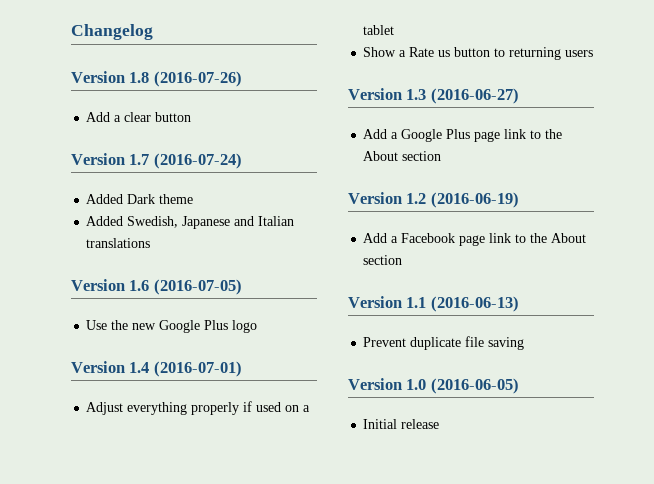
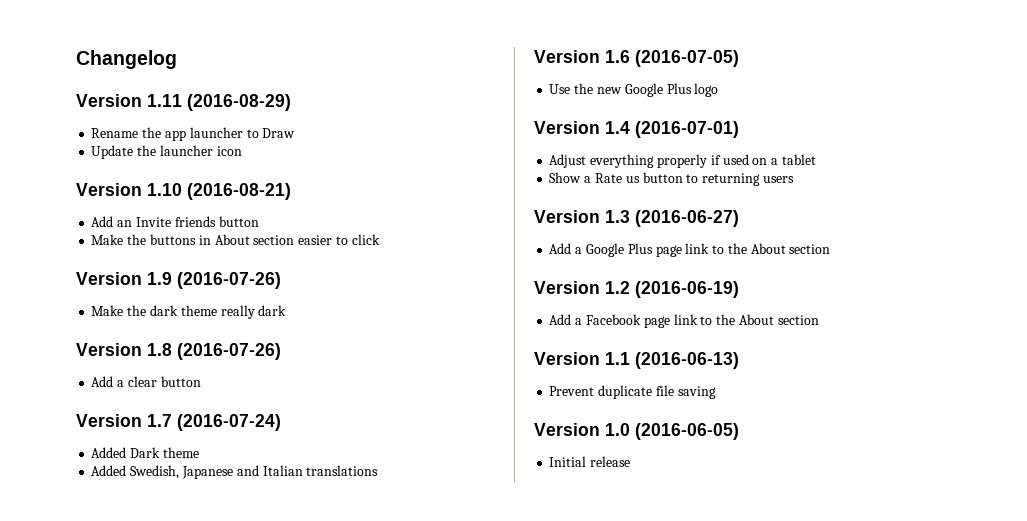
+ Version 1.11 (2016-08-29)
+ Rename the app launcher to Draw
+ Update the launcher icon
+ Version 1.10 (2016-08-21)
+ Add an Invite friends button
+ Make the buttons in About section easier to click
+ Version 1.9 (2016-07-26)
+ Make the dark theme really dark

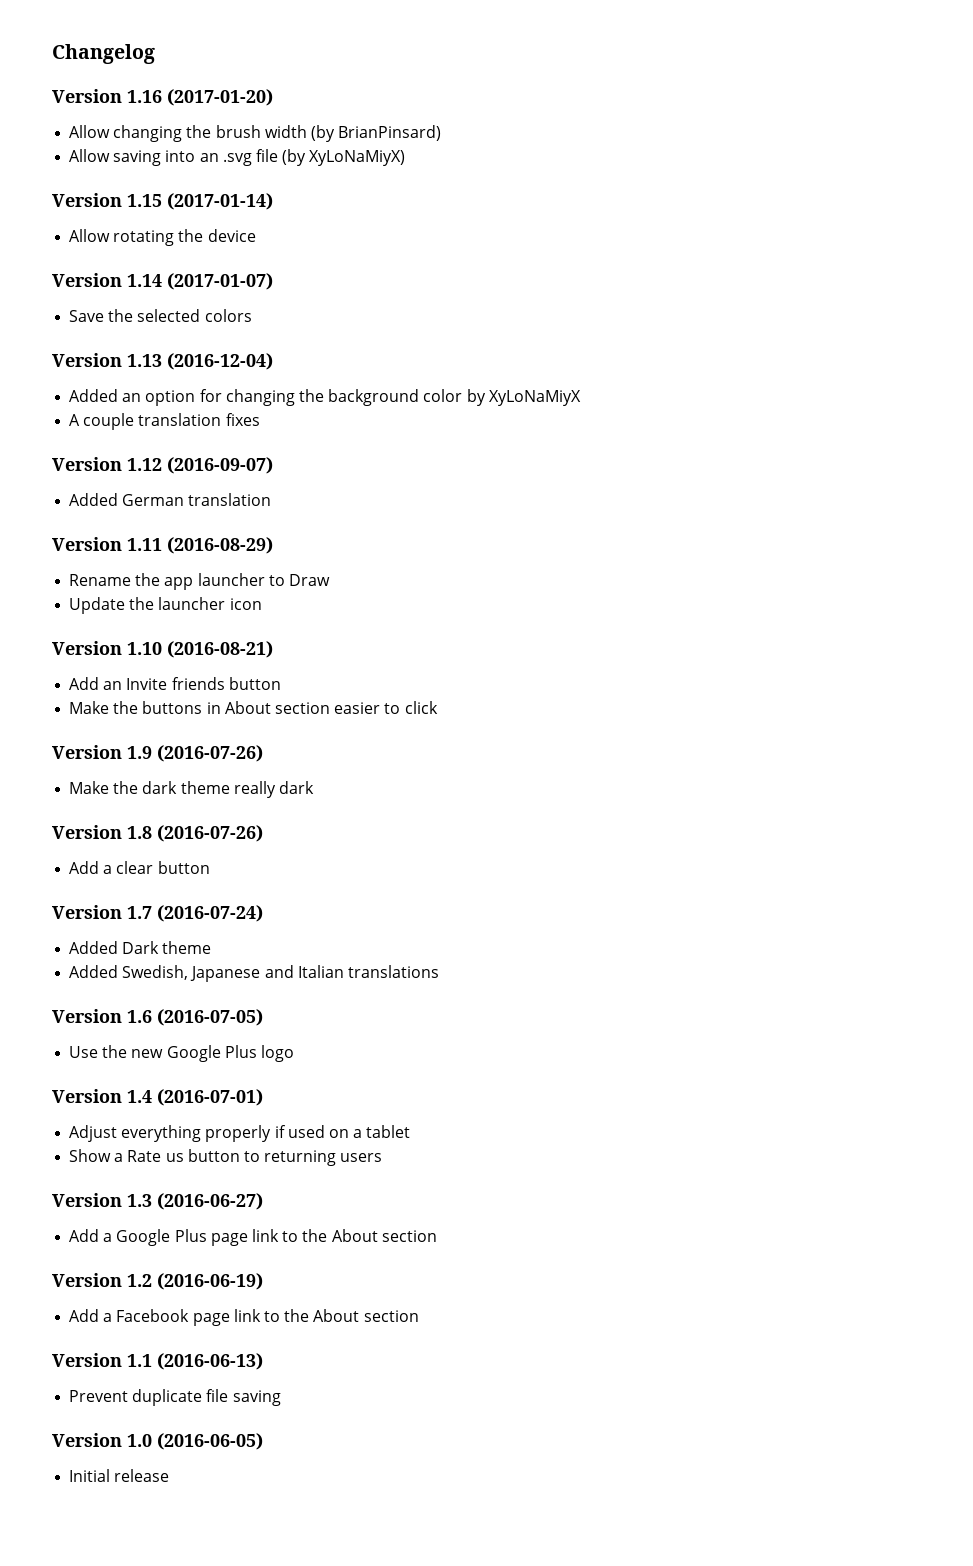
+ Version 1.16 (2017-01-20)
+ Allow changing the brush width (by BrianPinsard)
+ Allow saving into an .svg file (by XyLoNaMiyX)
+ Version 1.15 (2017-01-14)
+ Allow rotating the device
+ Version 1.14 (2017-01-07)
+ Save the selected colors
+ Version 1.13 (2016-12-04)
+ Added an option for changing the background color by XyLoNaMiyX
+ A couple translation fixes
+ Version 1.12 (2016-09-07)
+ Added German translation

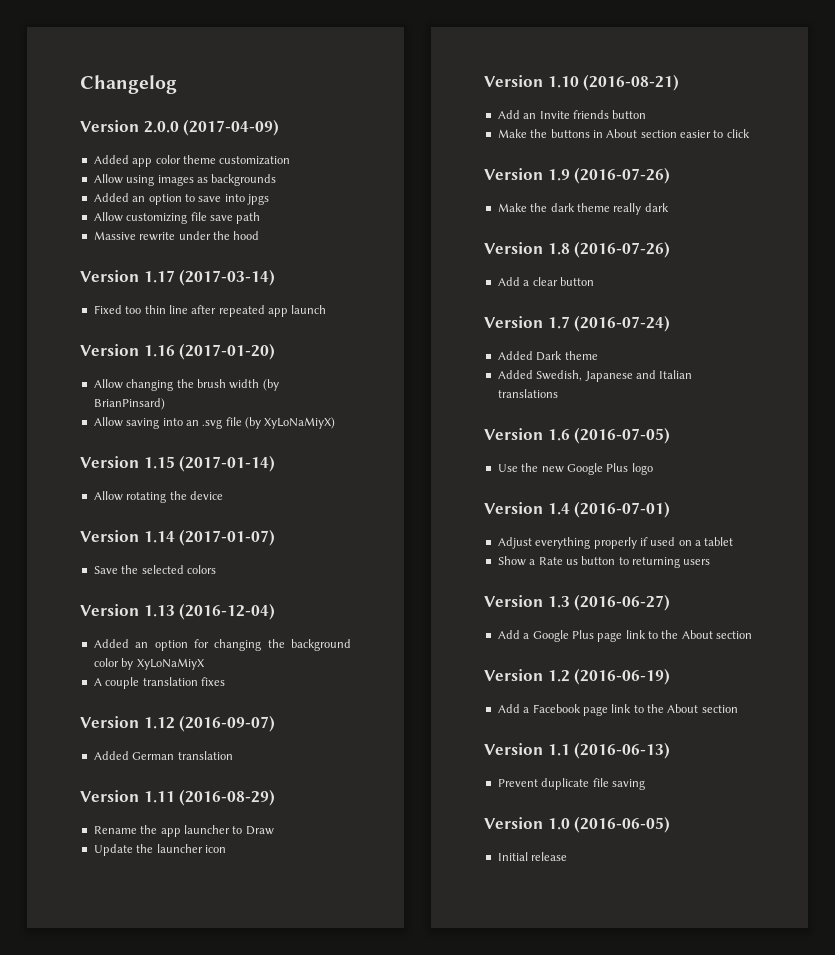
+ Version 2.0.0 (2017-04-09)
+ Added app color theme customization
+ Allow using images as backgrounds
+ Added an option to save into jpgs
+ Allow customizing file save path
+ Massive rewrite under the hood
+ Version 1.17 (2017-03-14)
+ Fixed too thin line after repeated app launch

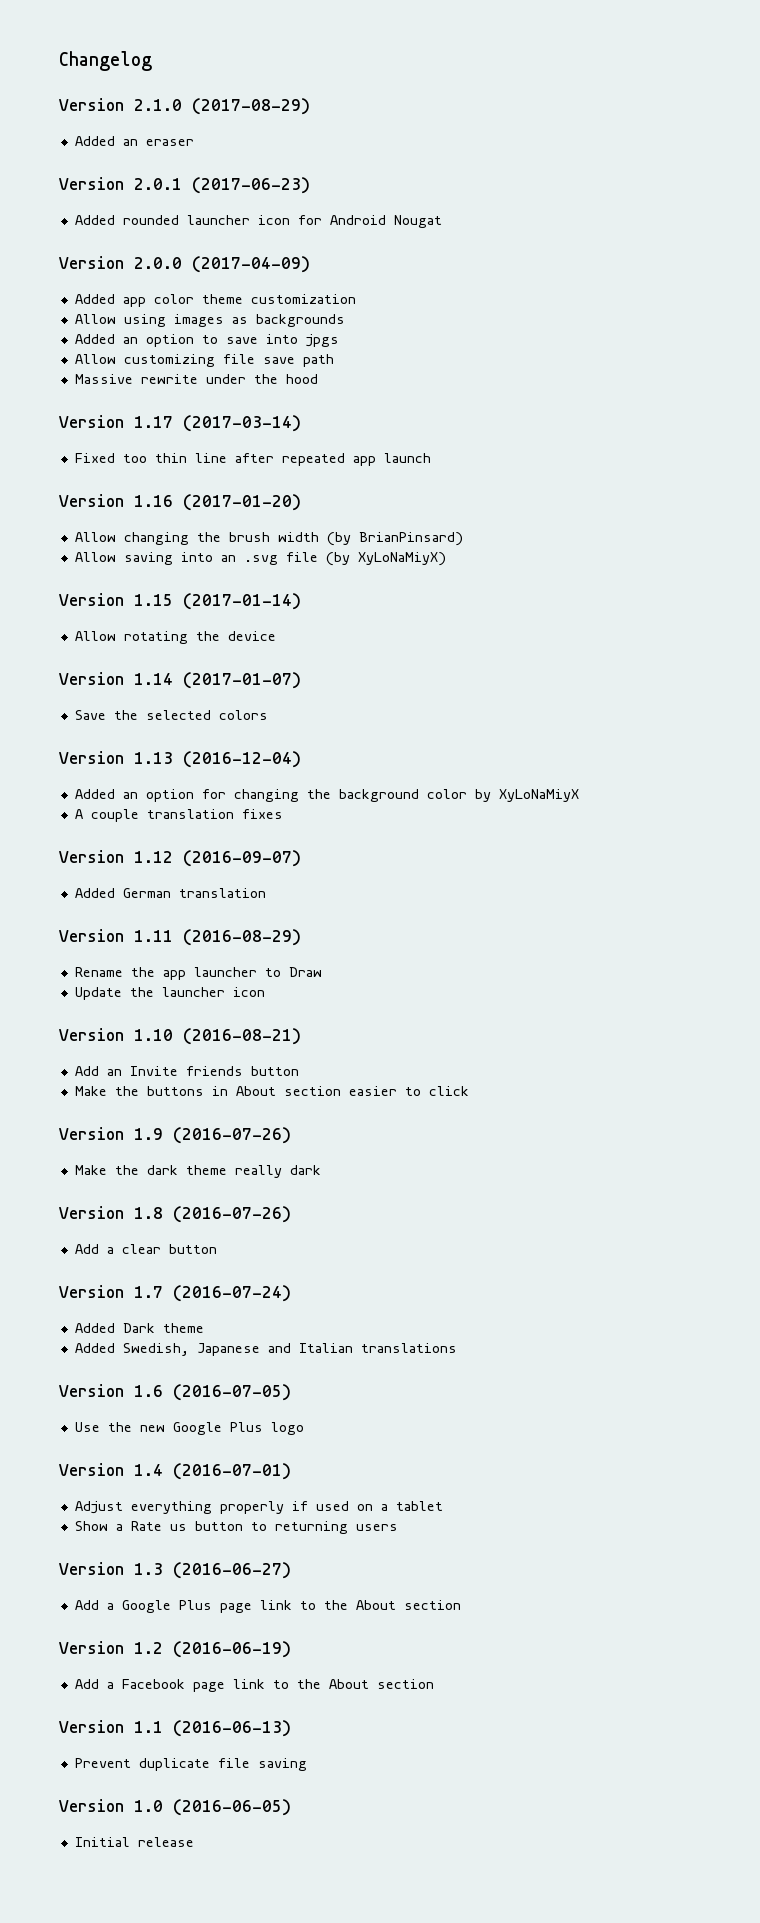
+ Version 2.1.0 (2017-08-29)
+ Added an eraser
+ Version 2.0.1 (2017-06-23)
+ Added rounded launcher icon for Android Nougat

